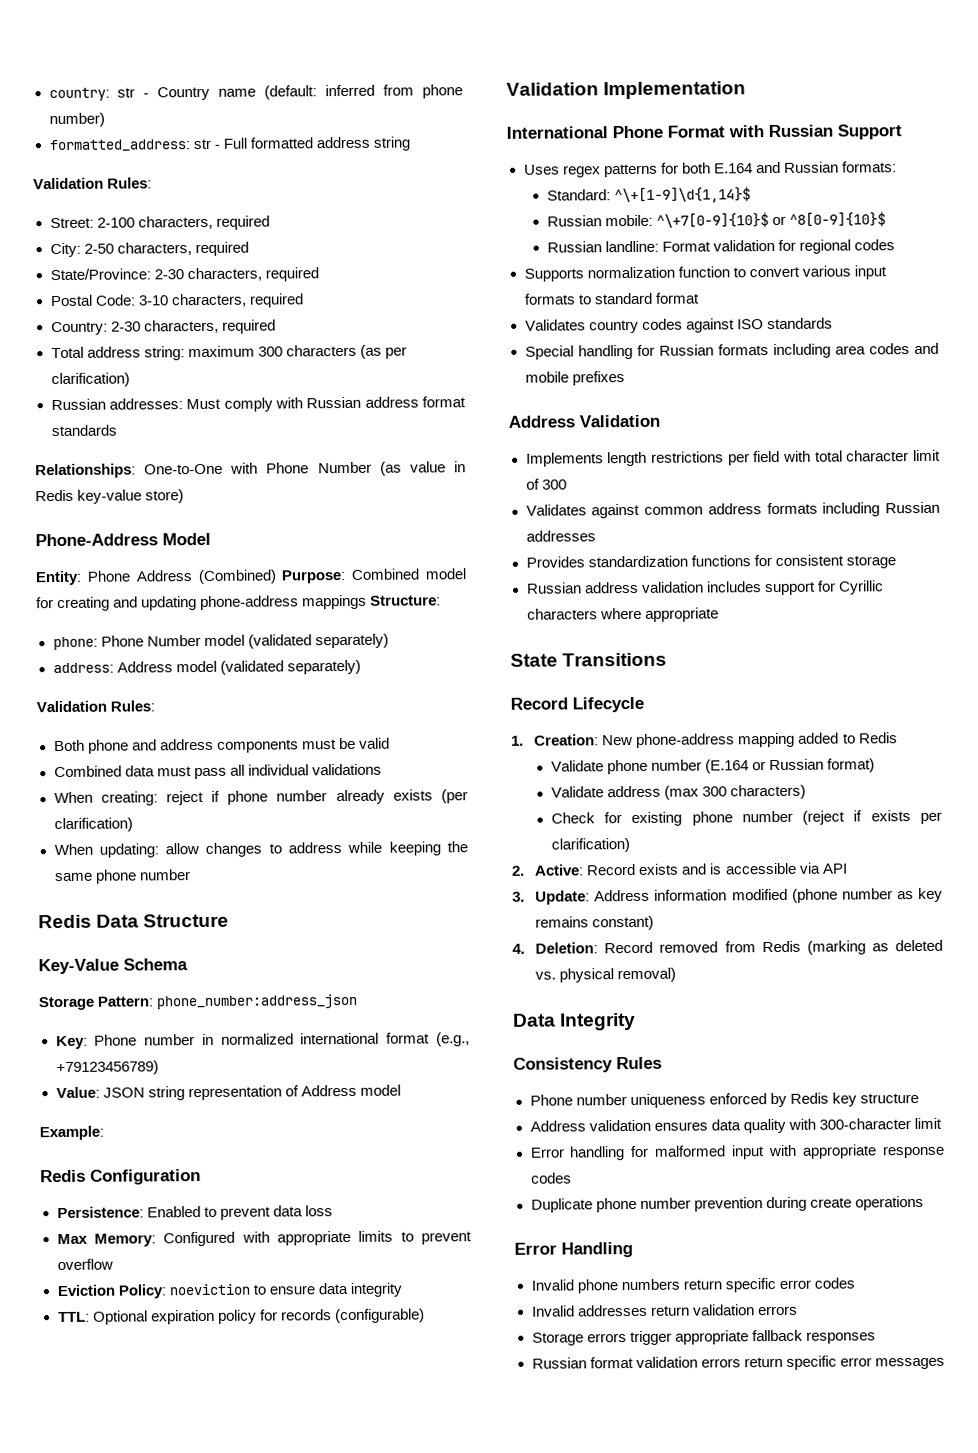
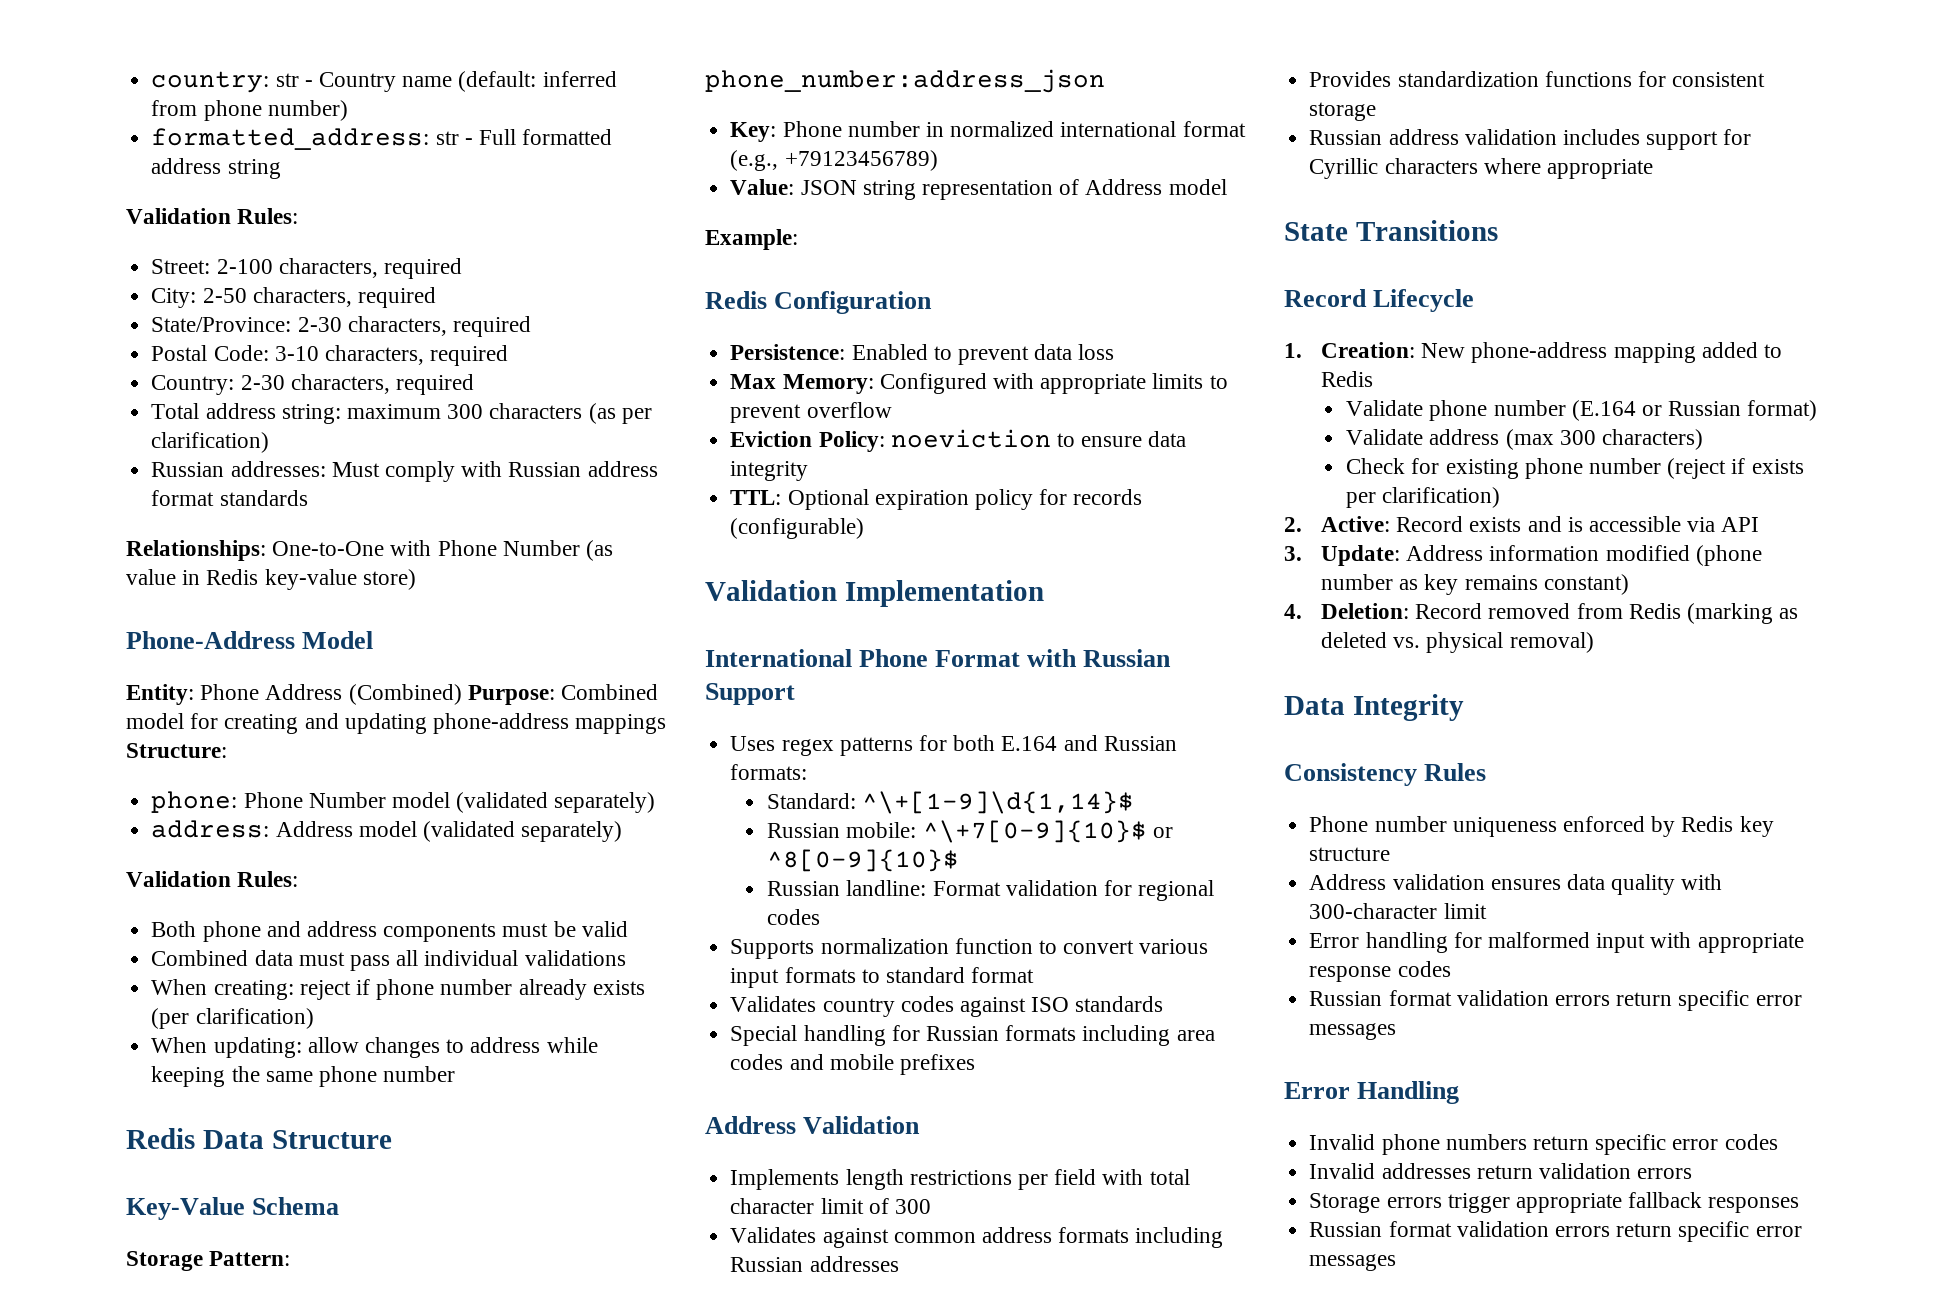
  Error handling for malformed input with appropriate response codes
- Duplicate phone number prevention during create operations
+ Russian format validation errors return specific error messages

